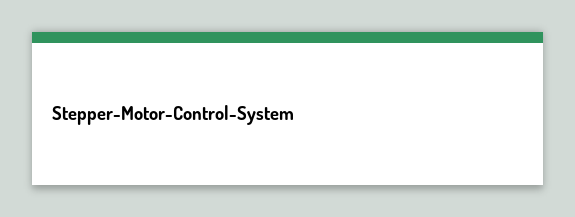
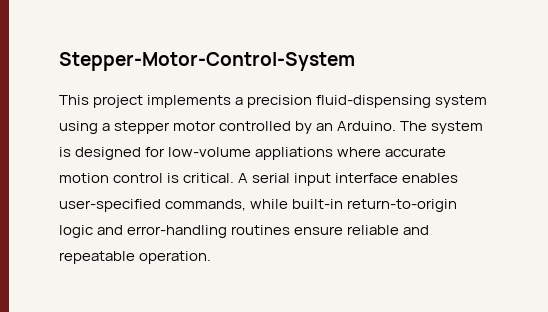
+ This project implements a precision fluid-dispensing system using a stepper motor controlled by an Arduino. The system is designed for low-volume appliations where accurate motion control is critical. A serial input interface enables user-specified commands, while built-in return-to-origin logic and error-handling routines ensure reliable and repeatable operation.

